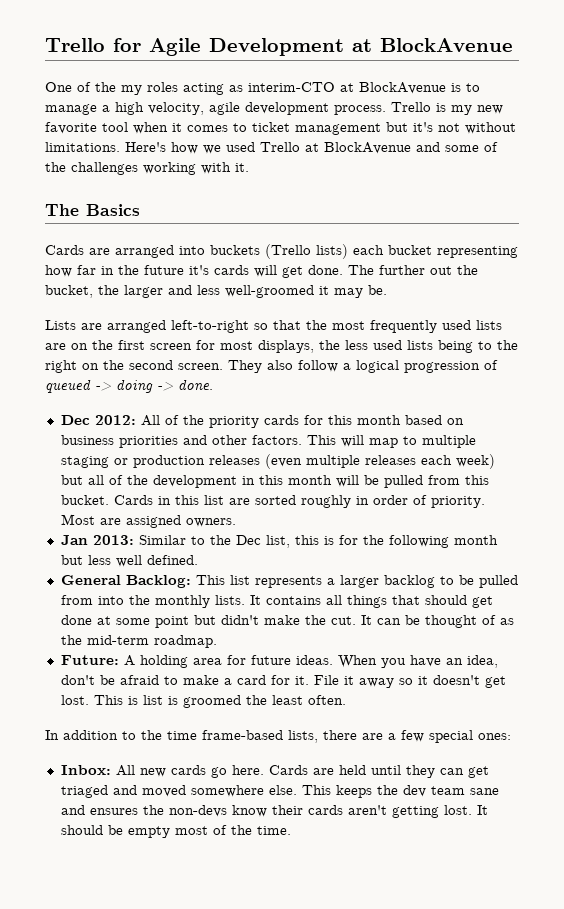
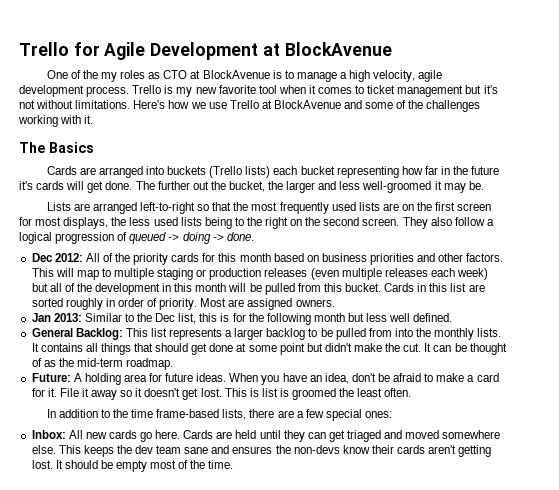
- One of the my roles acting as interim-CTO at BlockAvenue is to manage a high velocity, agile development process.
+ One of the my roles as CTO at BlockAvenue is to manage a high velocity, agile development process.
- Here's how we used Trello at BlockAvenue and some of the challenges working with it.
+ Here's how we use Trello at BlockAvenue and some of the challenges working with it.

